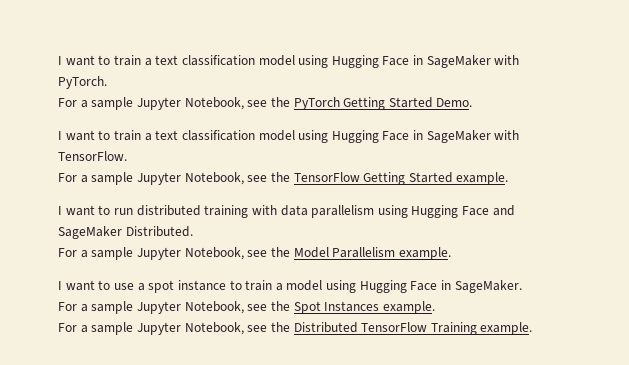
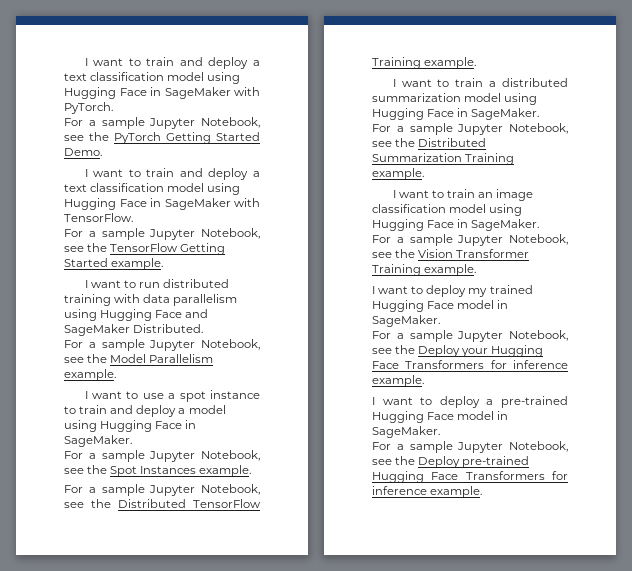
- I want to train a text classification model using Hugging Face in SageMaker with PyTorch.
+ I want to train and deploy a text classification model using Hugging Face in SageMaker with PyTorch.
- I want to train a text classification model using Hugging Face in SageMaker with TensorFlow.
+ I want to train and deploy a text classification model using Hugging Face in SageMaker with TensorFlow.
- I want to use a spot instance to train a model using Hugging Face in SageMaker.
+ I want to use a spot instance to train and deploy a model using Hugging Face in SageMaker.
+ I want to train a distributed summarization model using Hugging Face in SageMaker.
+ For a sample Jupyter Notebook, see the Distributed Summarization Training example.
+ I want to train an image classification model using Hugging Face in SageMaker.
+ For a sample Jupyter Notebook, see the Vision Transformer Training example.
+ I want to deploy my trained Hugging Face model in SageMaker.
+ For a sample Jupyter Notebook, see the Deploy your Hugging Face Transformers for inference example.
+ I want to deploy a pre-trained Hugging Face model in SageMaker.
+ For a sample Jupyter Notebook, see the Deploy pre-trained Hugging Face Transformers for inference example.

